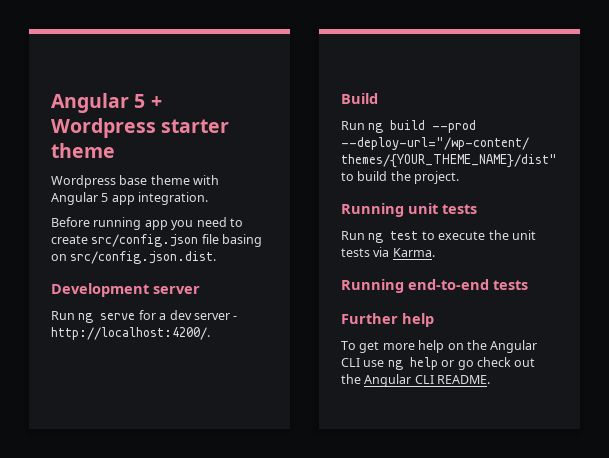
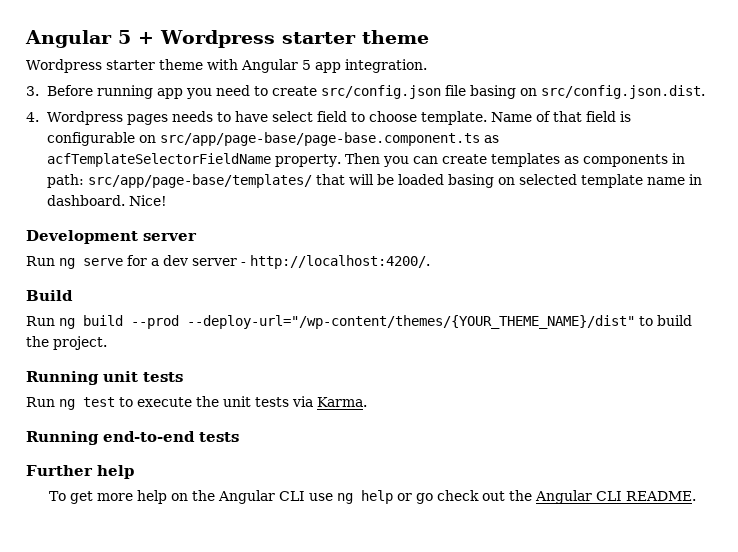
- Wordpress base theme with Angular 5 app integration.
+ Wordpress starter theme with Angular 5 app integration.
- Before running app you need to create src/config.json file basing on src/config.json.dist.
+ 3. Before running app you need to create src/config.json file basing on src/config.json.dist.
+ 4. Wordpress pages needs to have select field to choose template. Name of that field is configurable on src/app/page-base/page-base.component.ts as acfTemplateSelectorFieldName property. Then you can create templates as components in path: src/app/page-base/templates/ that will be loaded basing on selected template name in dashboard. Nice!

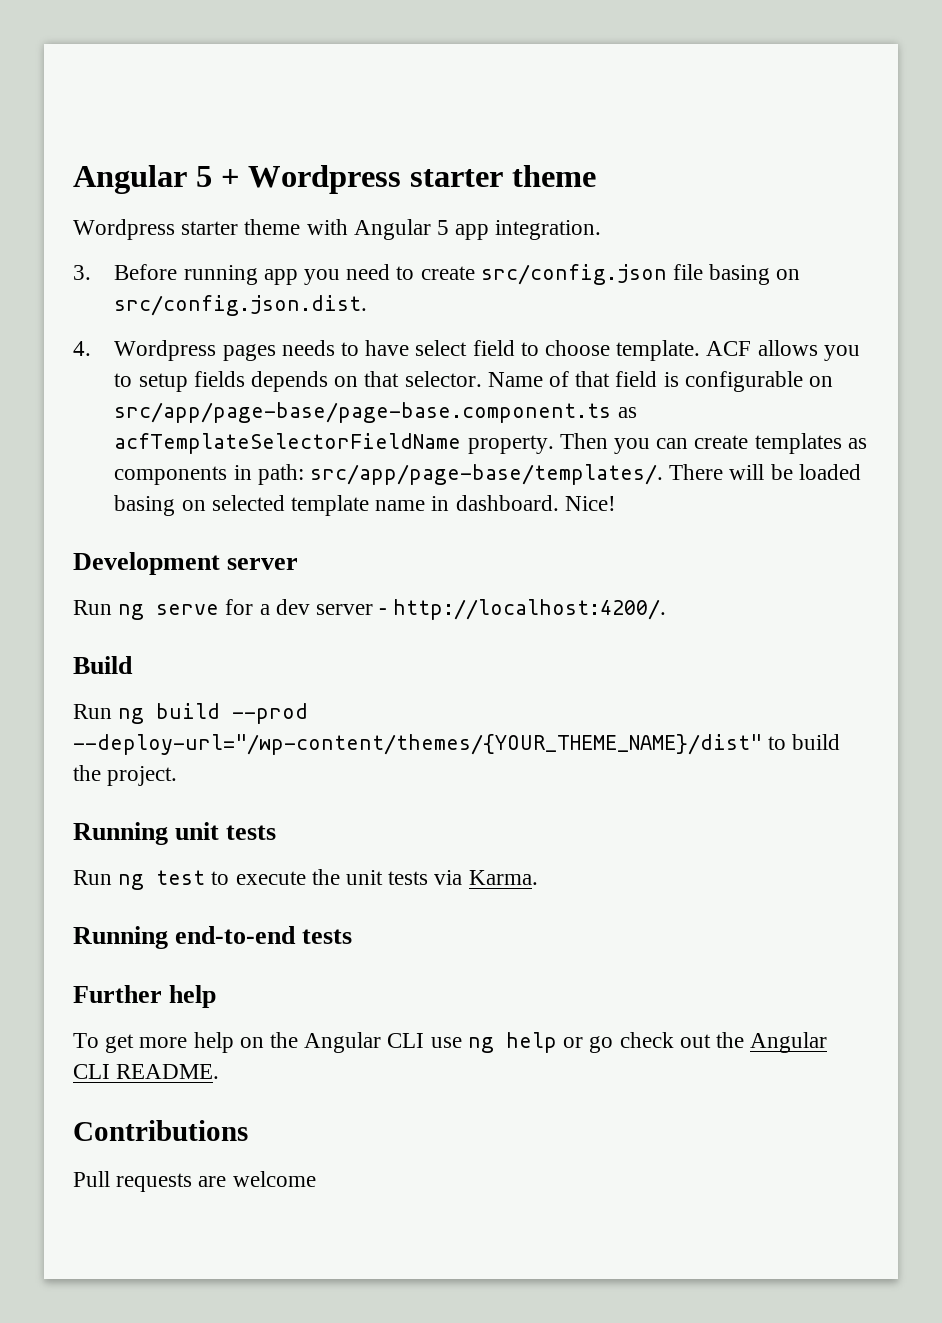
+ ACF allows you to setup fields depends on that selector.
- Then you can create templates as components in path: src/app/page-base/templates/ that will be loaded basing on selected template name in dashboard.
+ Then you can create templates as components in path: src/app/page-base/templates/. There will be loaded basing on selected template name in dashboard.
+ Contributions
+ Pull requests are welcome

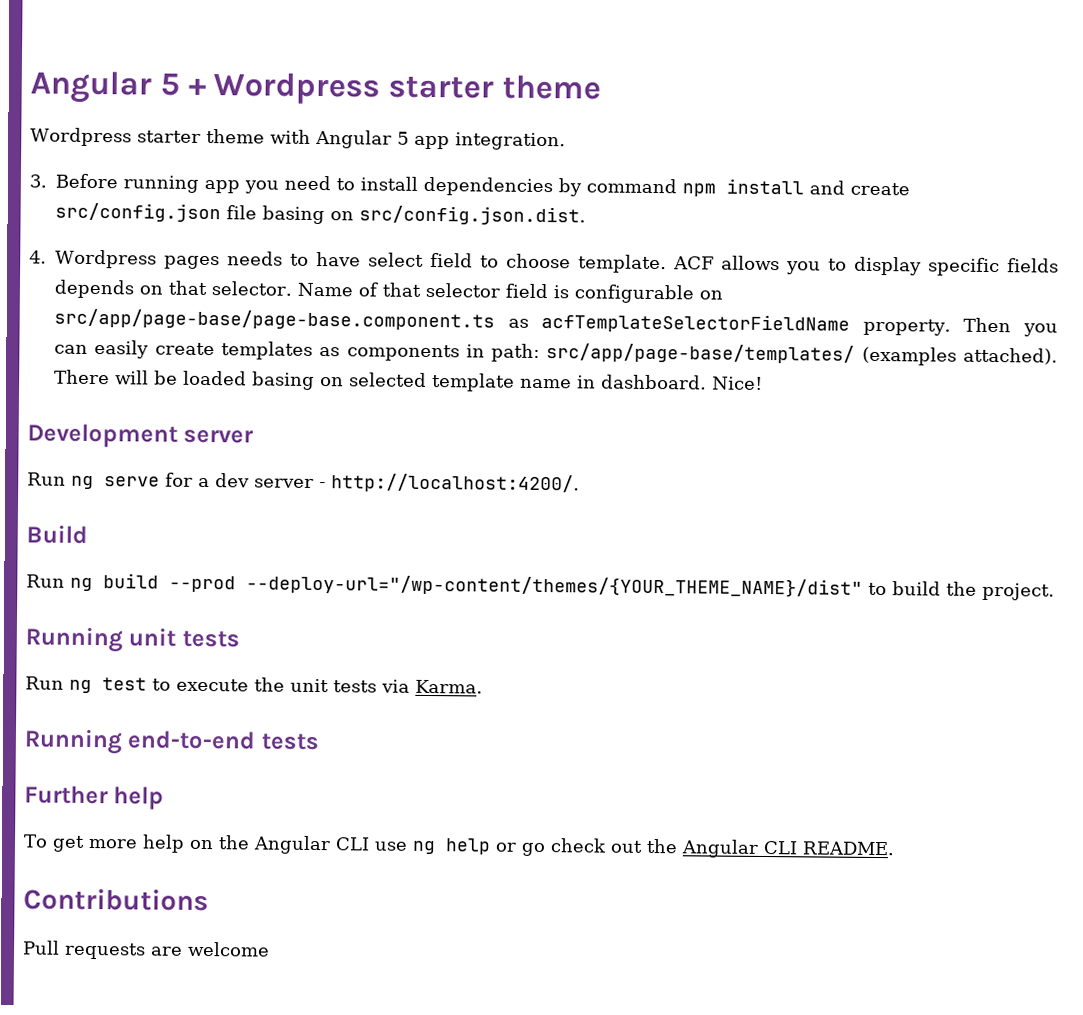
- 3. Before running app you need to create src/config.json file basing on src/config.json.dist.
+ 3. Before running app you need to install dependencies by command npm install and create src/config.json file basing on src/config.json.dist.
- ACF allows you to setup fields depends on that selector.
+ ACF allows you to display specific fields depends on that selector.
- Name of that field is configurable on src/app/page-base/page-base.component.ts as acfTemplateSelectorFieldName property.
+ Name of that selector field is configurable on src/app/page-base/page-base.component.ts as acfTemplateSelectorFieldName property.
- Then you can create templates as components in path: src/app/page-base/templates/.
+ Then you can easily create templates as components in path: src/app/page-base/templates/ (examples attached).

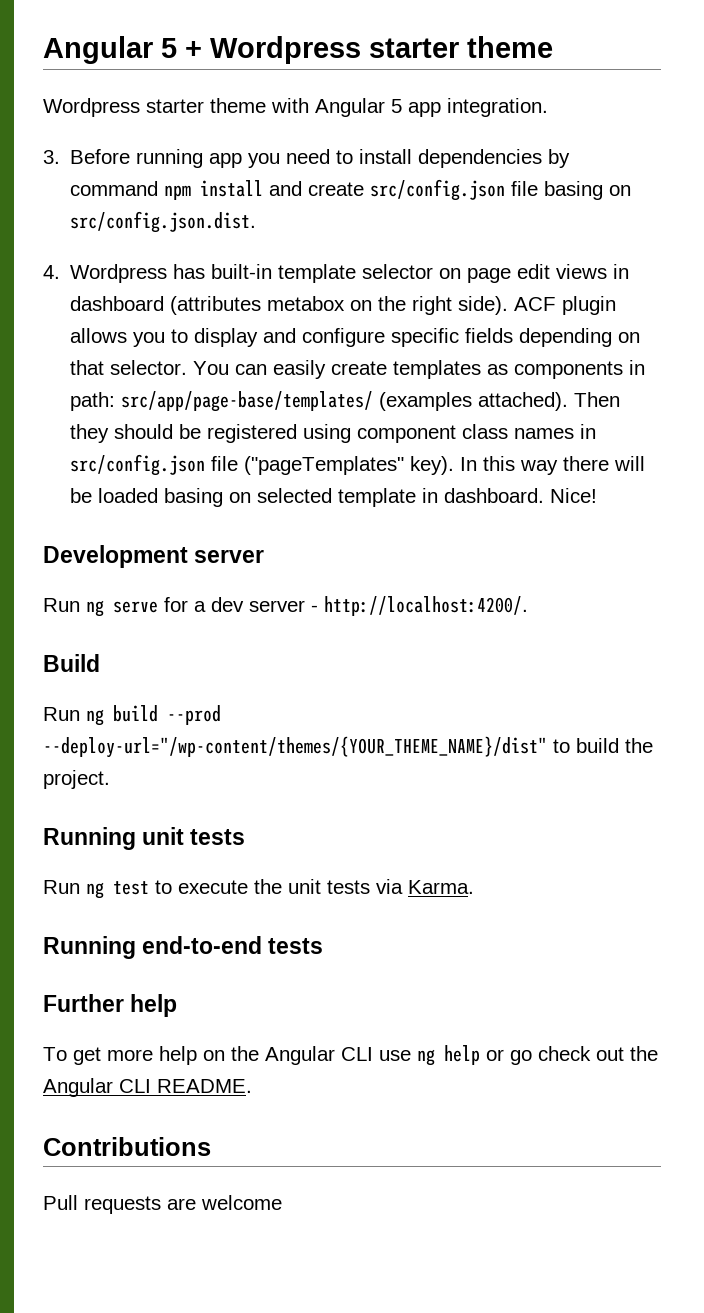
- 4. Wordpress pages needs to have select field to choose template. ACF allows you to display specific fields depends on that selector.
+ 4. Wordpress has built-in template selector on page edit views in dashboard (attributes metabox on the right side). ACF plugin allows you to display and configure specific fields depending on that selector.
- Name of that selector field is configurable on src/app/page-base/page-base.component.ts as acfTemplateSelectorFieldName property. Then you can easily create templates as components in path: src/app/page-base/templates/ (examples attached).
+ You can easily create templates as components in path: src/app/page-base/templates/ (examples attached).
- There will be loaded basing on selected template name in dashboard.
+ Then they should be registered using component class names in src/config.json file ("pageTemplates" key). In this way there will be loaded basing on selected template in dashboard.

